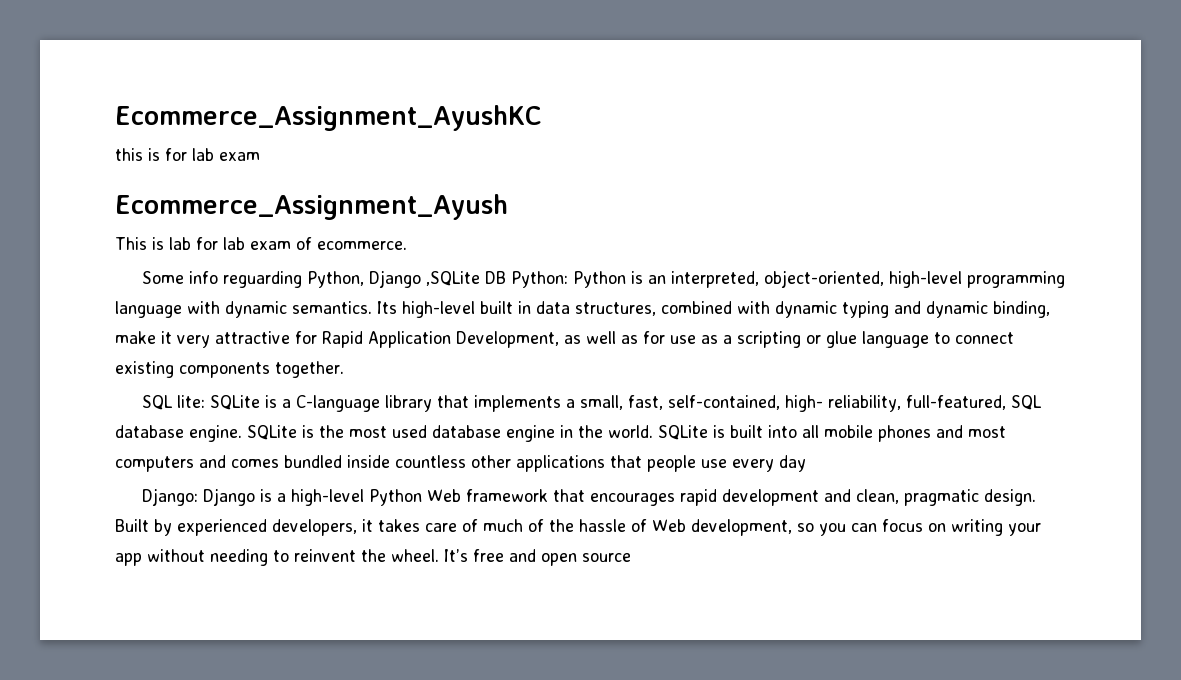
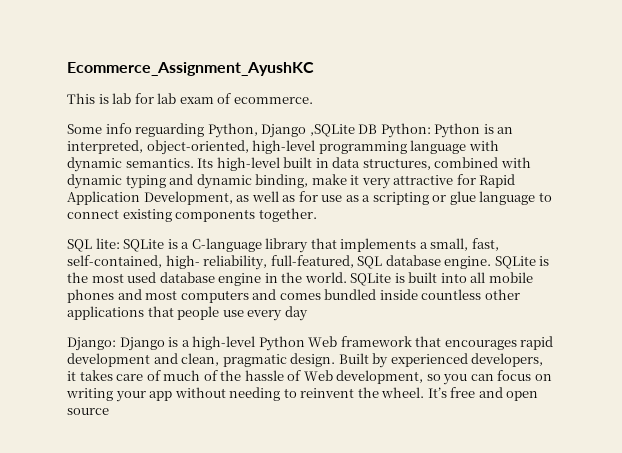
- this is for lab exam
- Ecommerce_Assignment_Ayush

